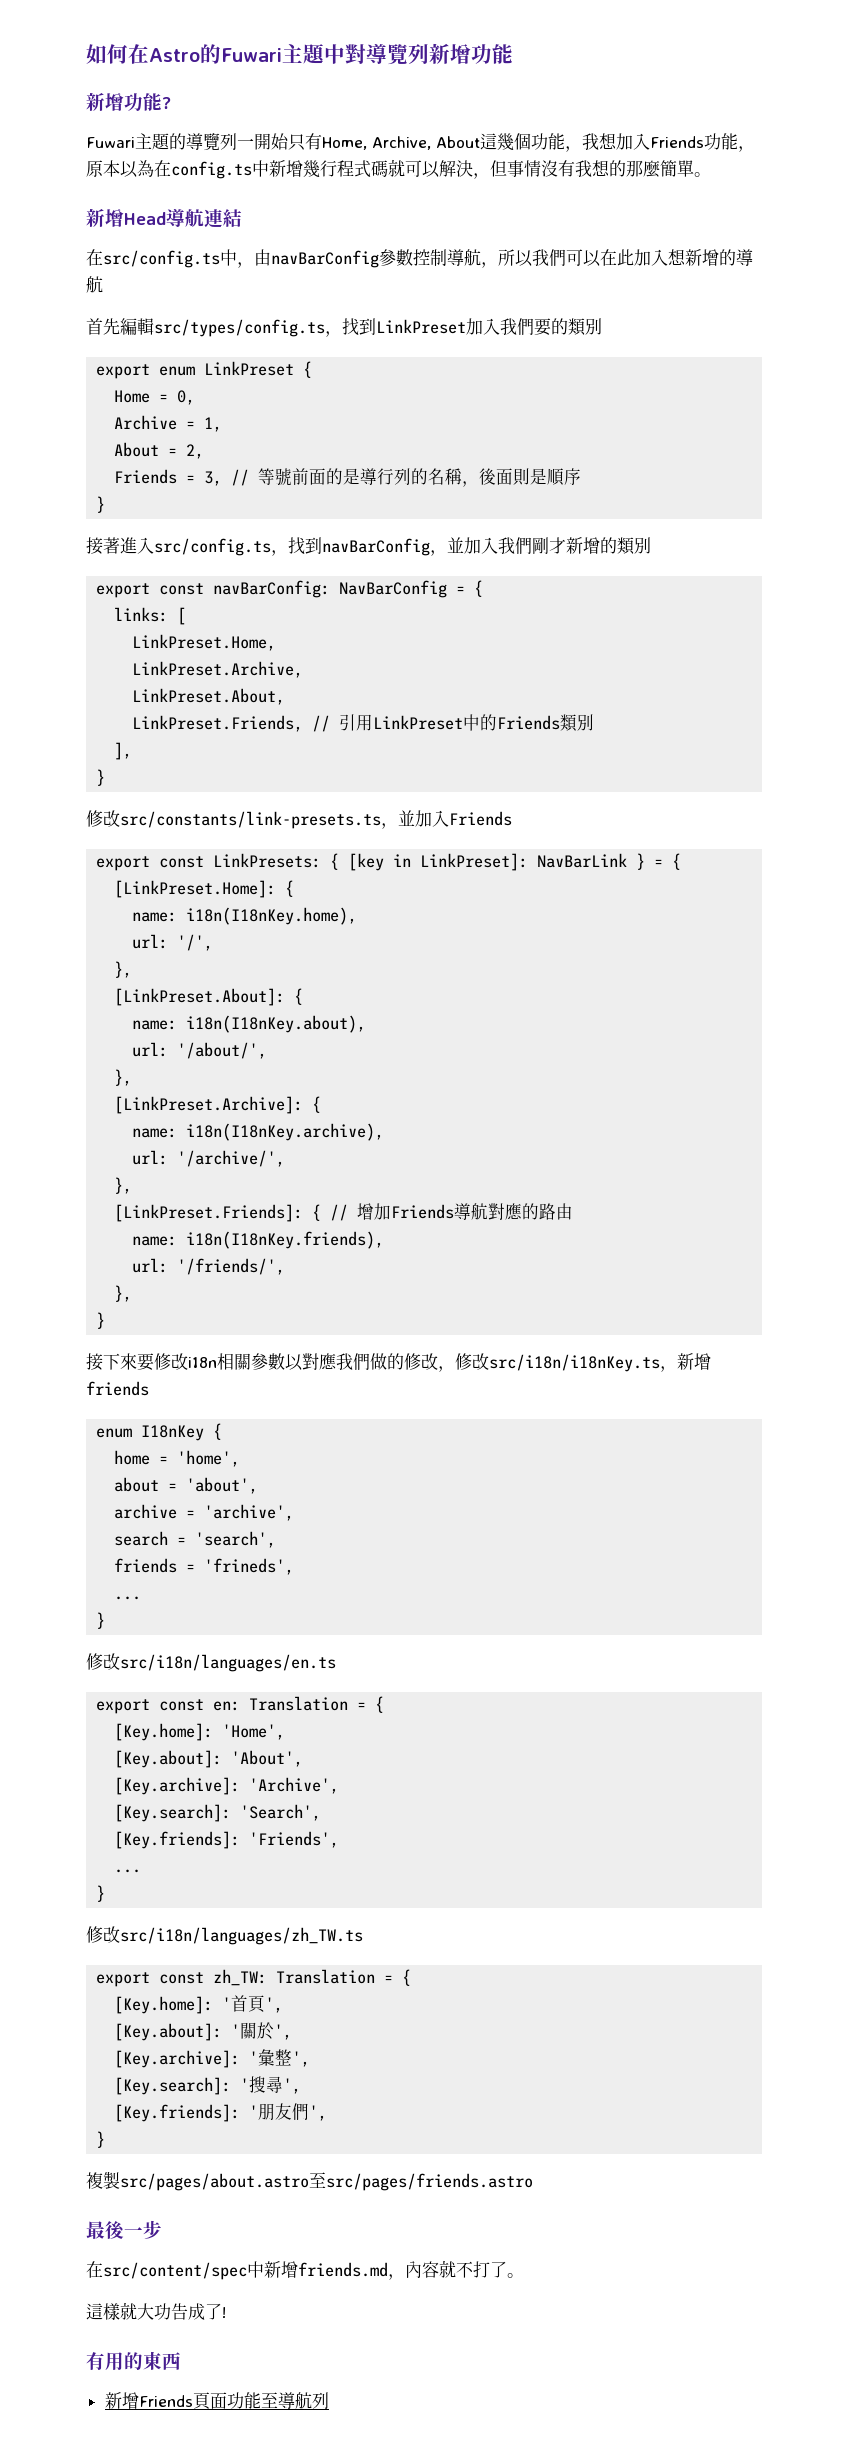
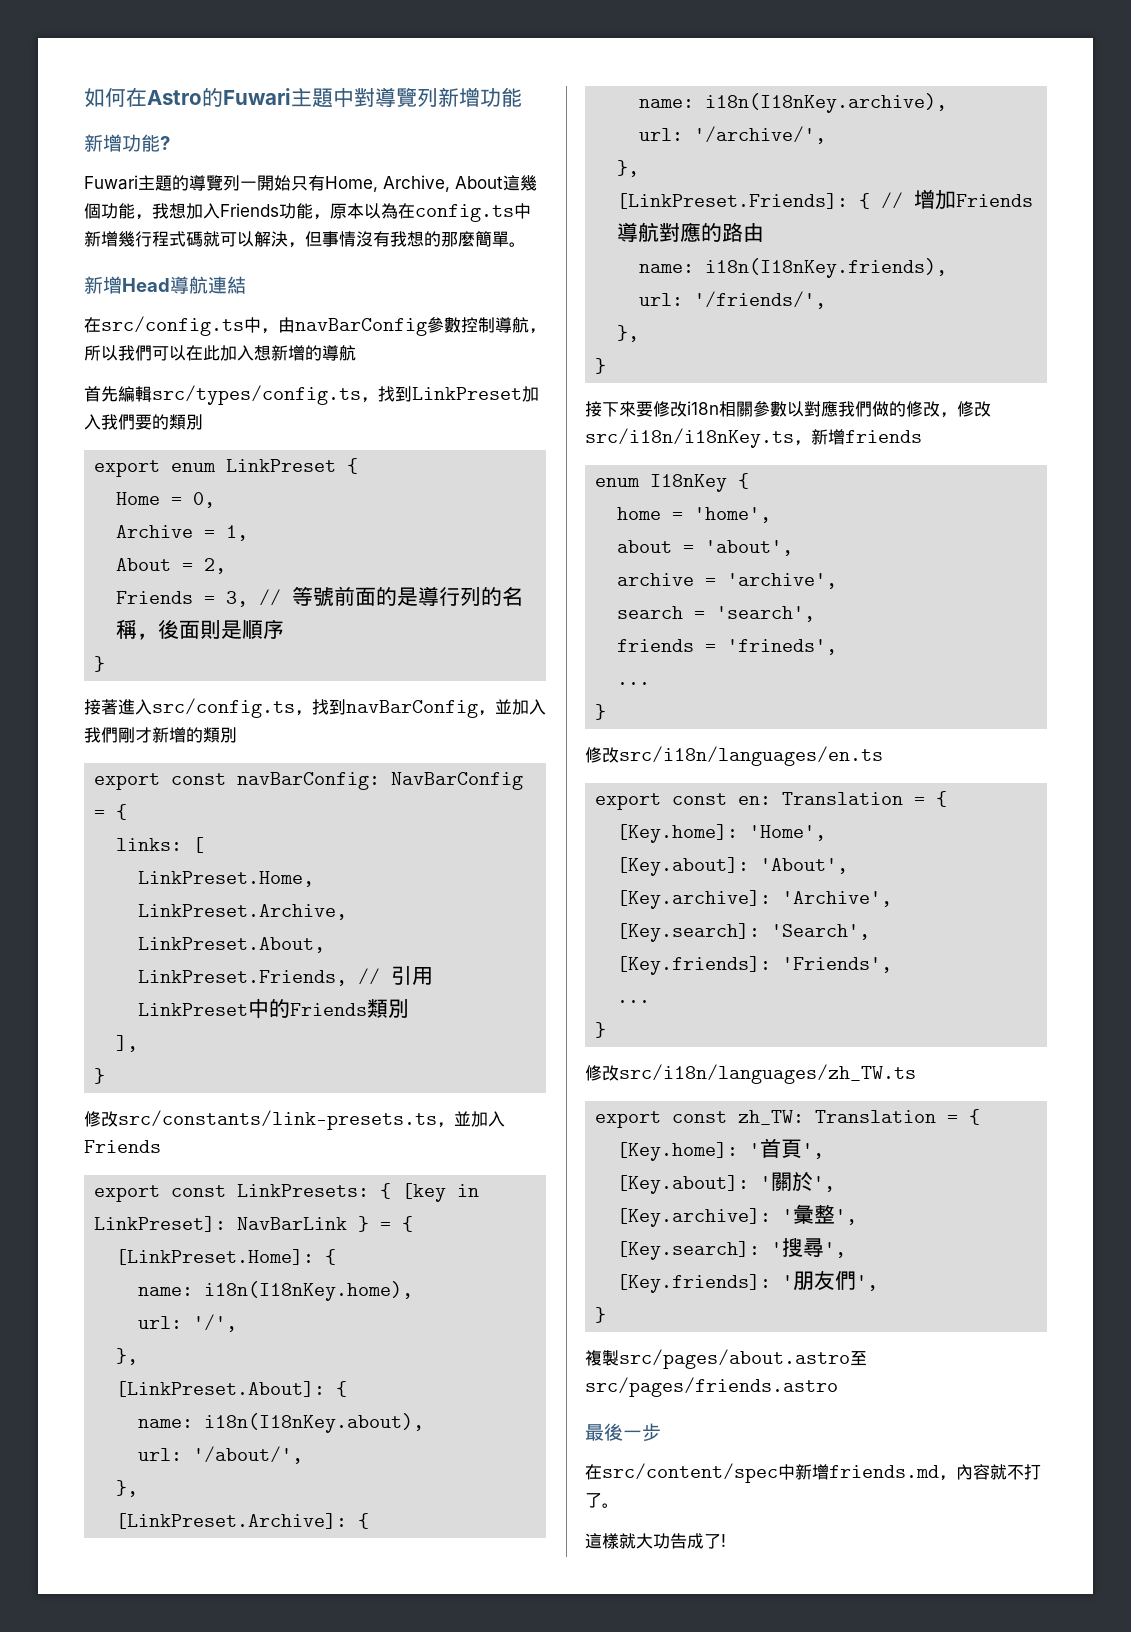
- 有用的東西
- 新增Friends頁面功能至導航列

